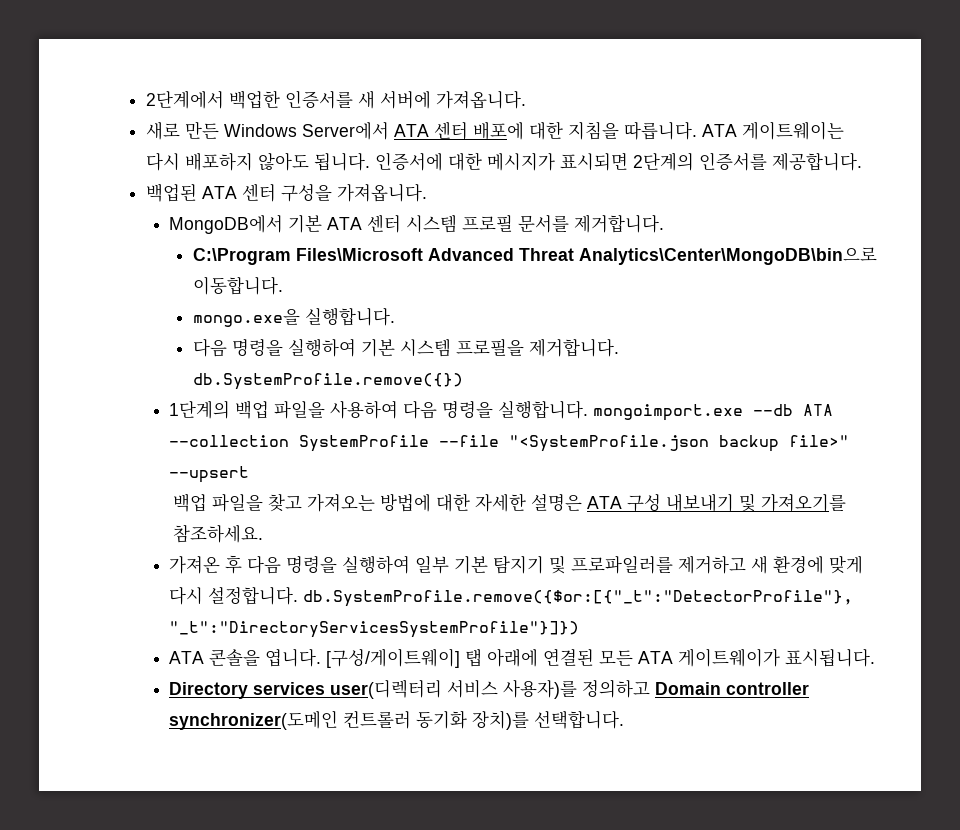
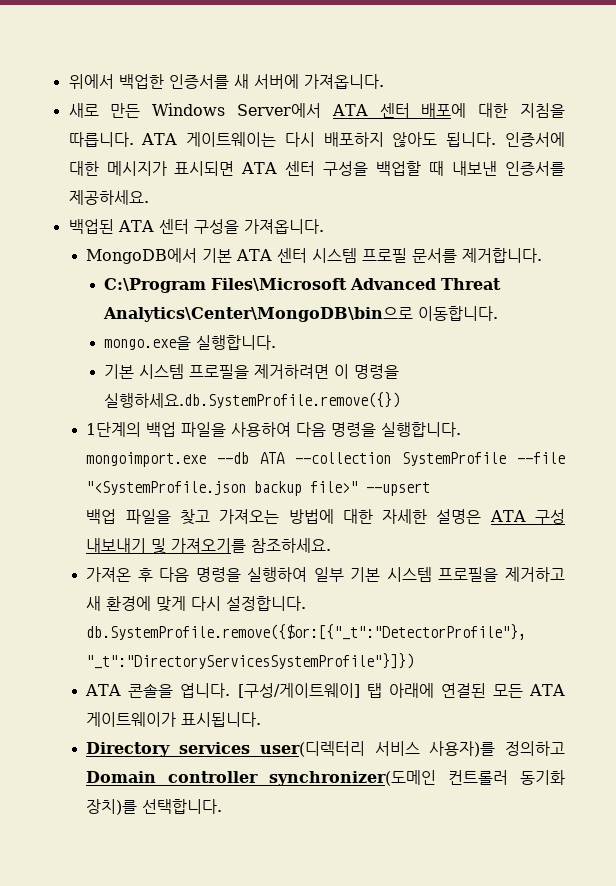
- 2단계에서 백업한 인증서를 새 서버에 가져옵니다.
+ 위에서 백업한 인증서를 새 서버에 가져옵니다.
- 인증서에 대한 메시지가 표시되면 2단계의 인증서를 제공합니다.
+ 인증서에 대한 메시지가 표시되면 ATA 센터 구성을 백업할 때 내보낸 인증서를 제공하세요.
- 다음 명령을 실행하여 기본 시스템 프로필을 제거합니다. db.SystemProfile.remove({})
+ 기본 시스템 프로필을 제거하려면 이 명령을 실행하세요.db.SystemProfile.remove({})
- 가져온 후 다음 명령을 실행하여 일부 기본 탐지기 및 프로파일러를 제거하고 새 환경에 맞게 다시 설정합니다. db.SystemProfile.remove({$or:[{"_t":"DetectorProfile"}, "_t":"DirectoryServicesSystemProfile"}]})
+ 가져온 후 다음 명령을 실행하여 일부 기본 시스템 프로필을 제거하고 새 환경에 맞게 다시 설정합니다. db.SystemProfile.remove({$or:[{"_t":"DetectorProfile"}, "_t":"DirectoryServicesSystemProfile"}]})

